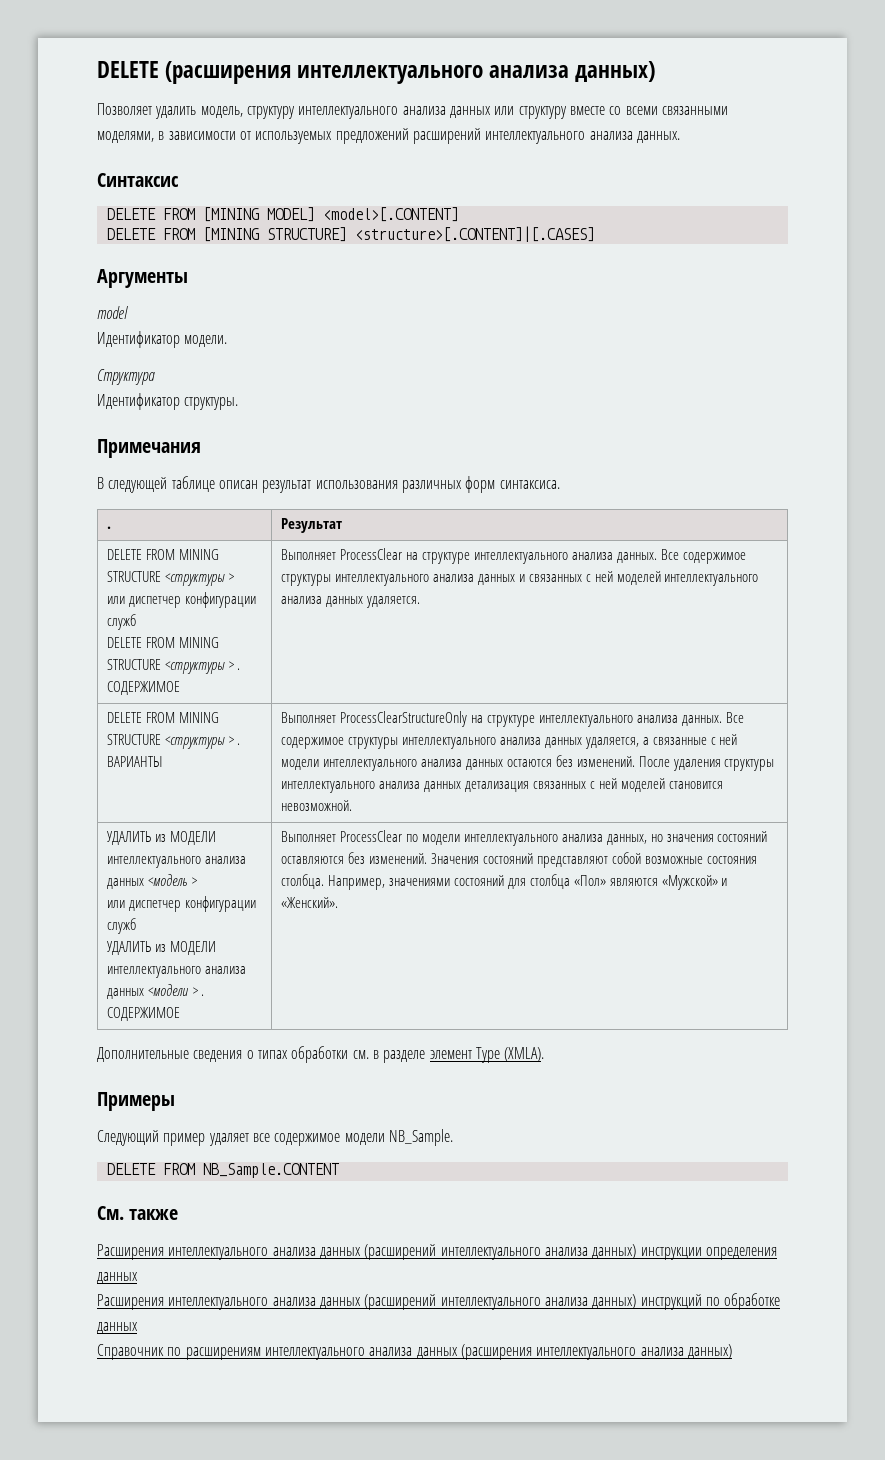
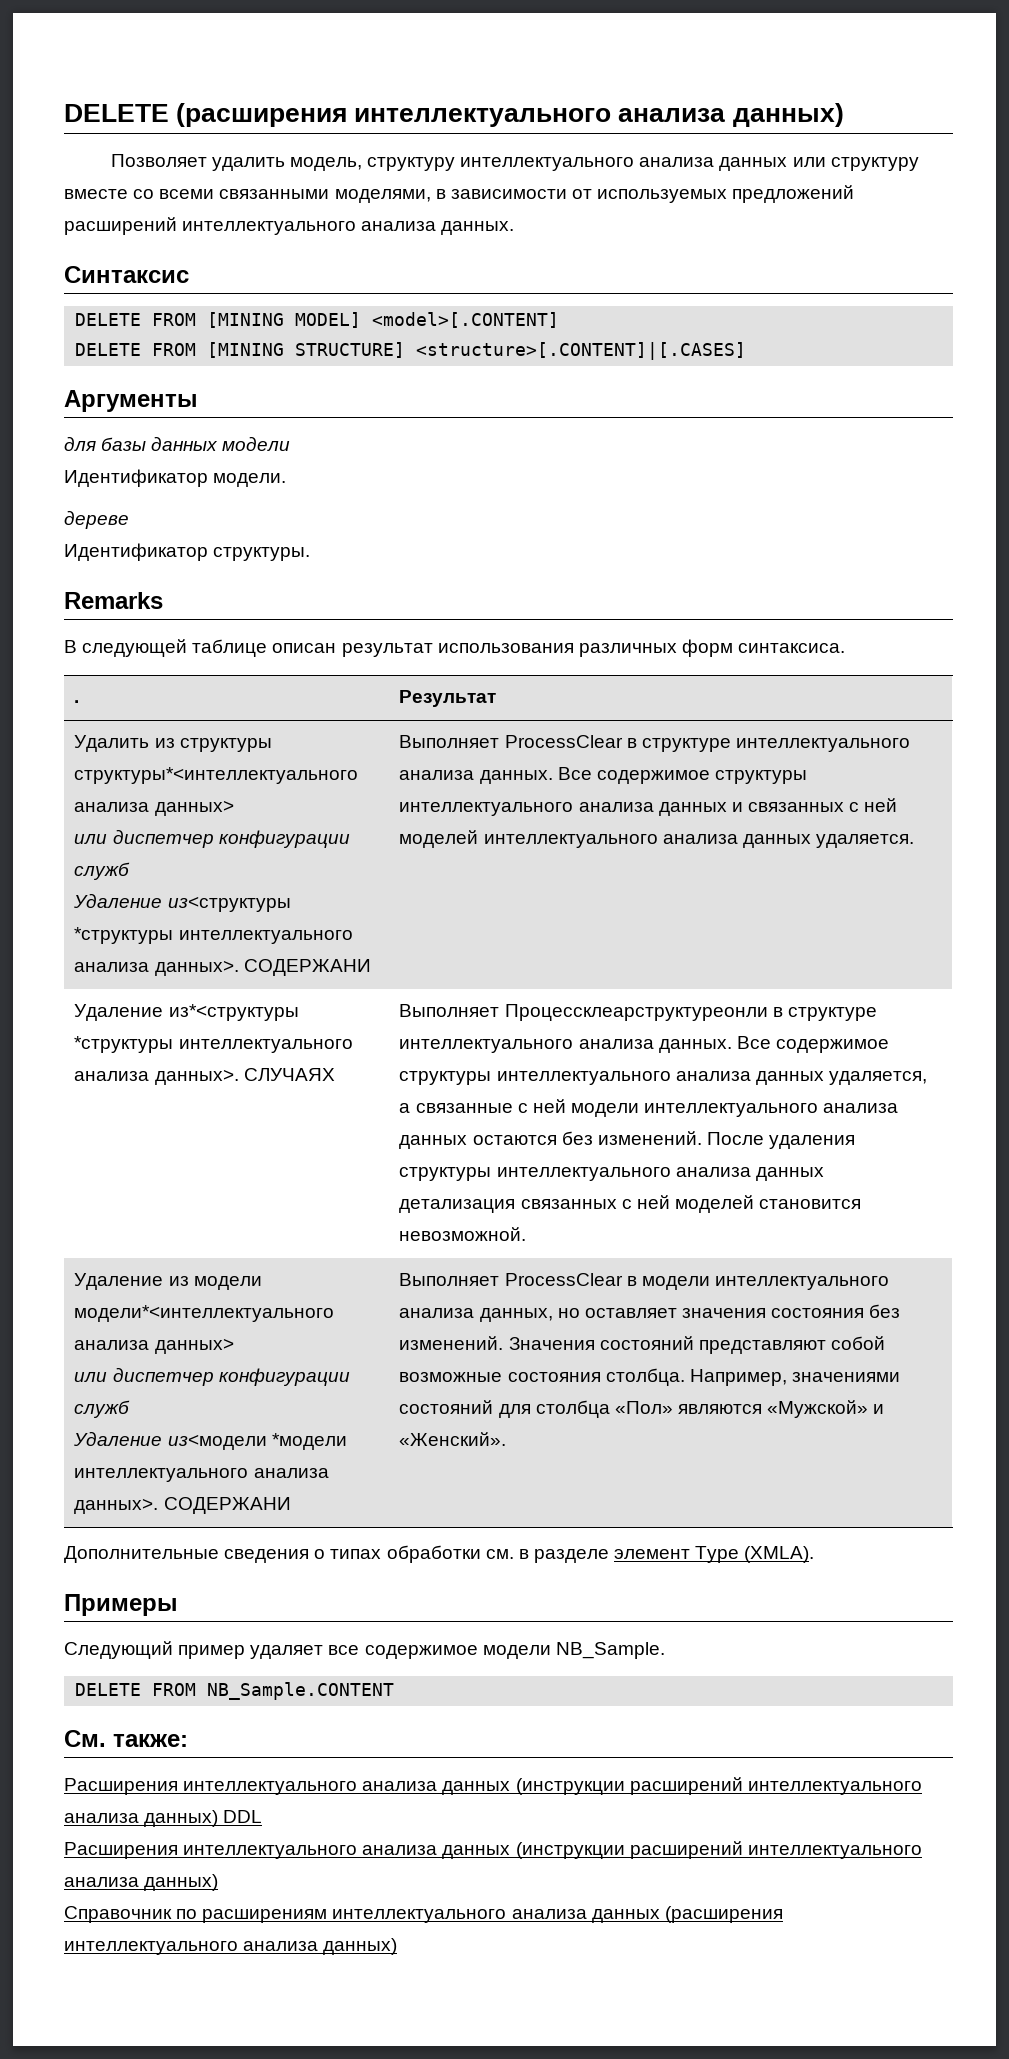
- model
+ для базы данных модели
- Структура
+ дереве
- Примечания
+ Remarks
  . | Результат
- DELETE FROM MINING STRUCTURE <структуры >
+ Удалить из структуры структуры*<интеллектуального анализа данных>
  или диспетчер конфигурации служб
- DELETE FROM MINING STRUCTURE <структуры > . СОДЕРЖИМОЕ | Выполняет ProcessClear на структуре интеллектуального анализа данных. Все содержимое структуры интеллектуального анализа данных и связанных с ней моделей интеллектуального анализа данных удаляется.
+ Удаление из<структуры *структуры интеллектуального анализа данных>. СОДЕРЖАНИ | Выполняет ProcessClear в структуре интеллектуального анализа данных. Все содержимое структуры интеллектуального анализа данных и связанных с ней моделей интеллектуального анализа данных удаляется.
- DELETE FROM MINING STRUCTURE <структуры > . ВАРИАНТЫ | Выполняет ProcessClearStructureOnly на структуре интеллектуального анализа данных.
+ Удаление из*<структуры *структуры интеллектуального анализа данных>. СЛУЧАЯХ | Выполняет Процессклеарструктуреонли в структуре интеллектуального анализа данных.
- УДАЛИТЬ из МОДЕЛИ интеллектуального анализа данных <модель >
+ Удаление из модели модели*<интеллектуального анализа данных>
  или диспетчер конфигурации служб
- УДАЛИТЬ из МОДЕЛИ интеллектуального анализа данных <модели > . СОДЕРЖИМОЕ | Выполняет ProcessClear по модели интеллектуального анализа данных, но значения состояний оставляются без изменений.
+ Удаление из<модели *модели интеллектуального анализа данных>. СОДЕРЖАНИ | Выполняет ProcessClear в модели интеллектуального анализа данных, но оставляет значения состояния без изменений.
- См. также
- Расширения интеллектуального анализа данных (расширений интеллектуального анализа данных) инструкции определения данных
- Расширения интеллектуального анализа данных (расширений интеллектуального анализа данных) инструкций по обработке данных
+ См. также:
+ Расширения интеллектуального анализа данных (инструкции расширений интеллектуального анализа данных) DDL
+ Расширения интеллектуального анализа данных (инструкции расширений интеллектуального анализа данных)

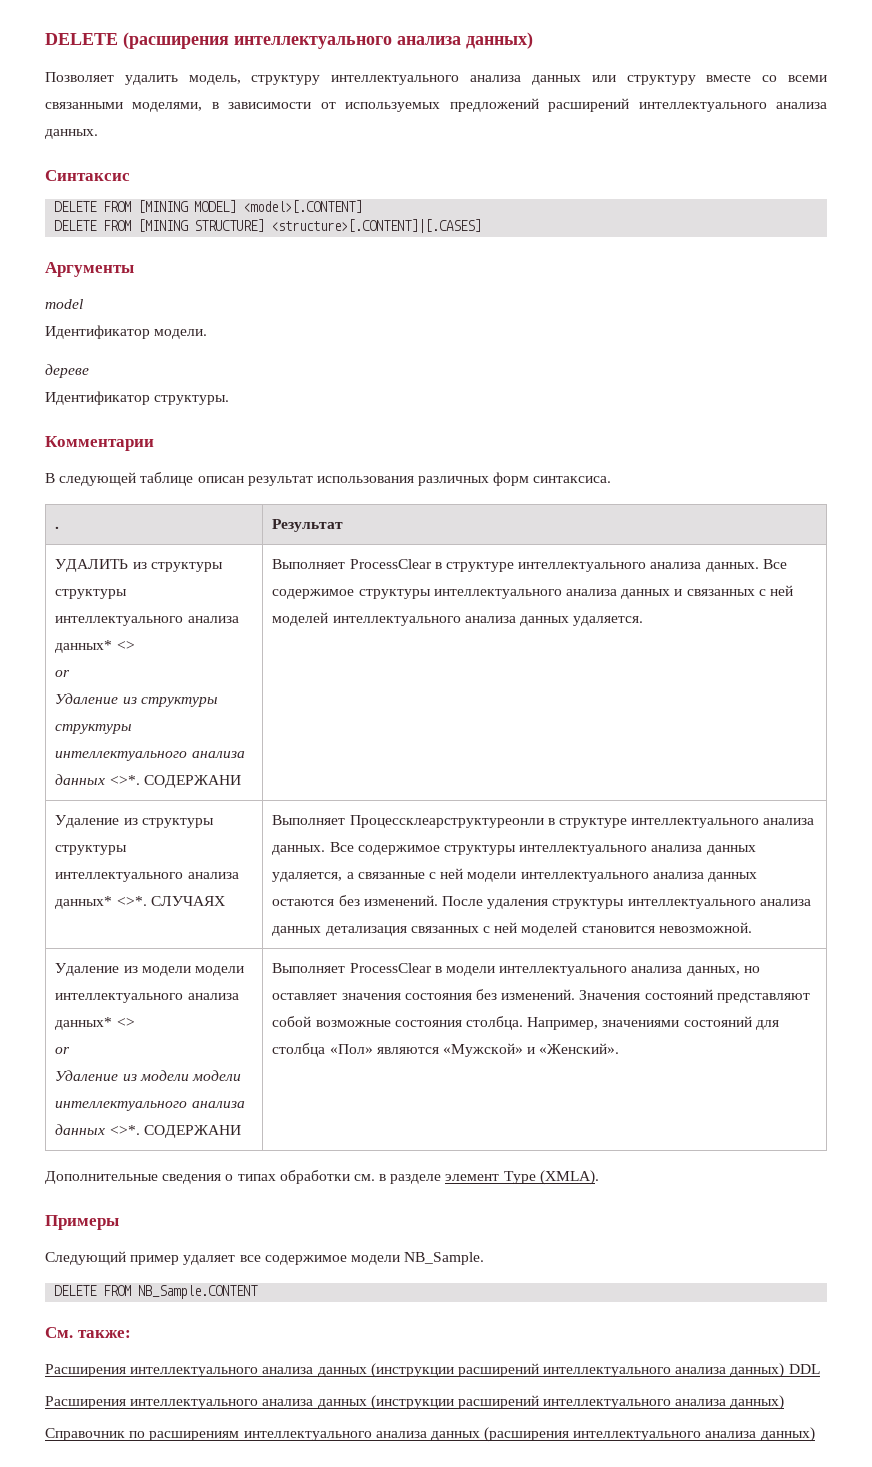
- для базы данных модели
+ model
- Remarks
+ Комментарии
- Удалить из структуры структуры*<интеллектуального анализа данных>
- или диспетчер конфигурации служб
- Удаление из<структуры *структуры интеллектуального анализа данных>. СОДЕРЖАНИ | Выполняет ProcessClear в структуре интеллектуального анализа данных. Все содержимое структуры интеллектуального анализа данных и связанных с ней моделей интеллектуального анализа данных удаляется.
+ УДАЛИТЬ из структуры структуры интеллектуального анализа данных* <>
+ or
+ Удаление из структуры структуры интеллектуального анализа данных <>*. СОДЕРЖАНИ | Выполняет ProcessClear в структуре интеллектуального анализа данных. Все содержимое структуры интеллектуального анализа данных и связанных с ней моделей интеллектуального анализа данных удаляется.
- Удаление из*<структуры *структуры интеллектуального анализа данных>.
+ Удаление из структуры структуры интеллектуального анализа данных* <>*.
- Удаление из модели модели*<интеллектуального анализа данных>
- или диспетчер конфигурации служб
- Удаление из<модели *модели интеллектуального анализа данных>.
+ Удаление из модели модели интеллектуального анализа данных* <>
+ or
+ Удаление из модели модели интеллектуального анализа данных <>*.

